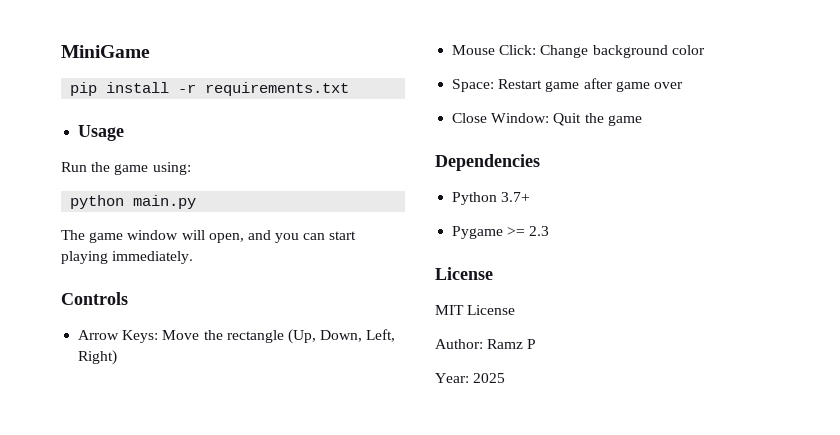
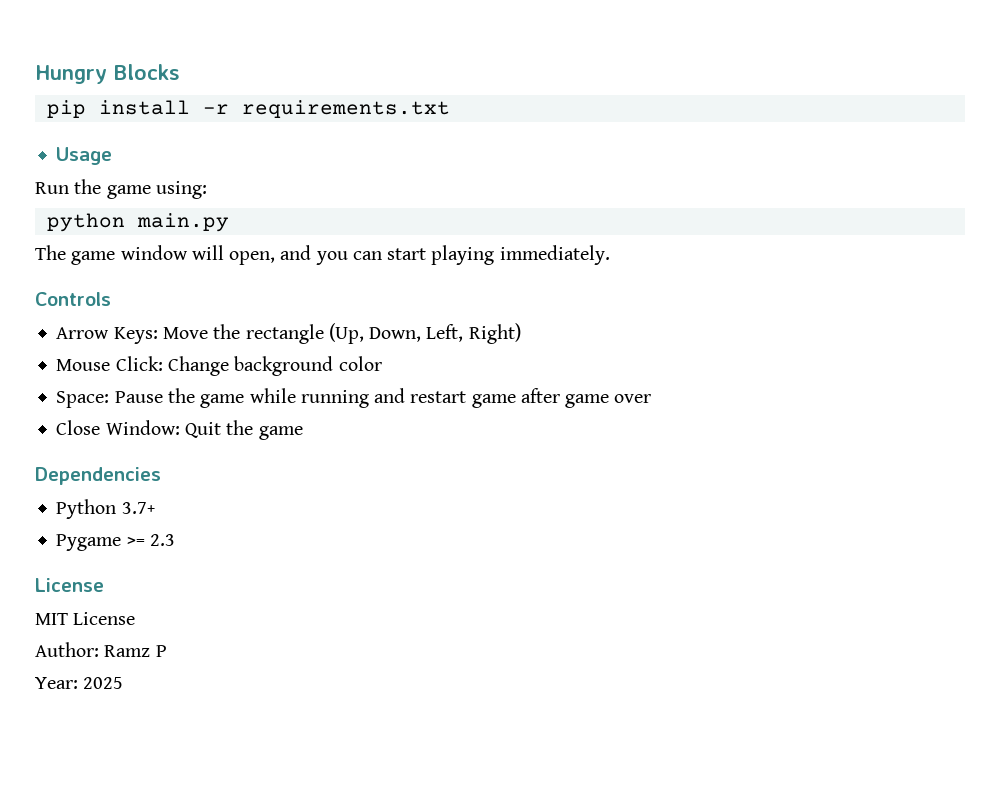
- MiniGame
+ Hungry Blocks
- Space: Restart game after game over
+ Space: Pause the game while running and restart game after game over

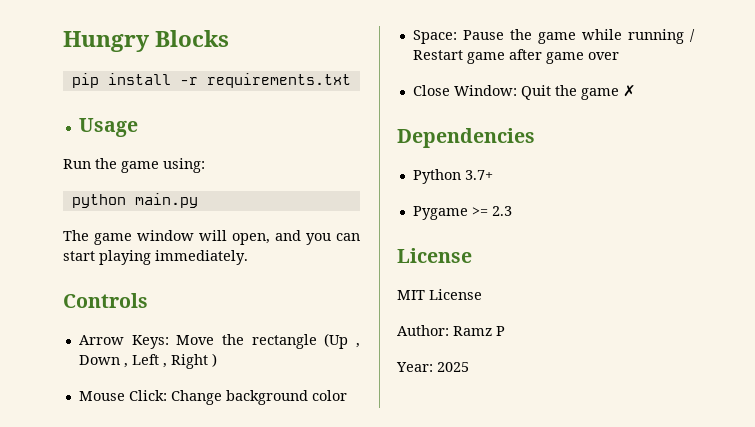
- Arrow Keys: Move the rectangle (Up, Down, Left, Right)
+ Arrow Keys: Move the rectangle (Up , Down , Left , Right )
- Space: Pause the game while running and restart game after game over
+ Space: Pause the game while running / Restart game after game over
- Close Window: Quit the game
+ Close Window: Quit the game ✗

